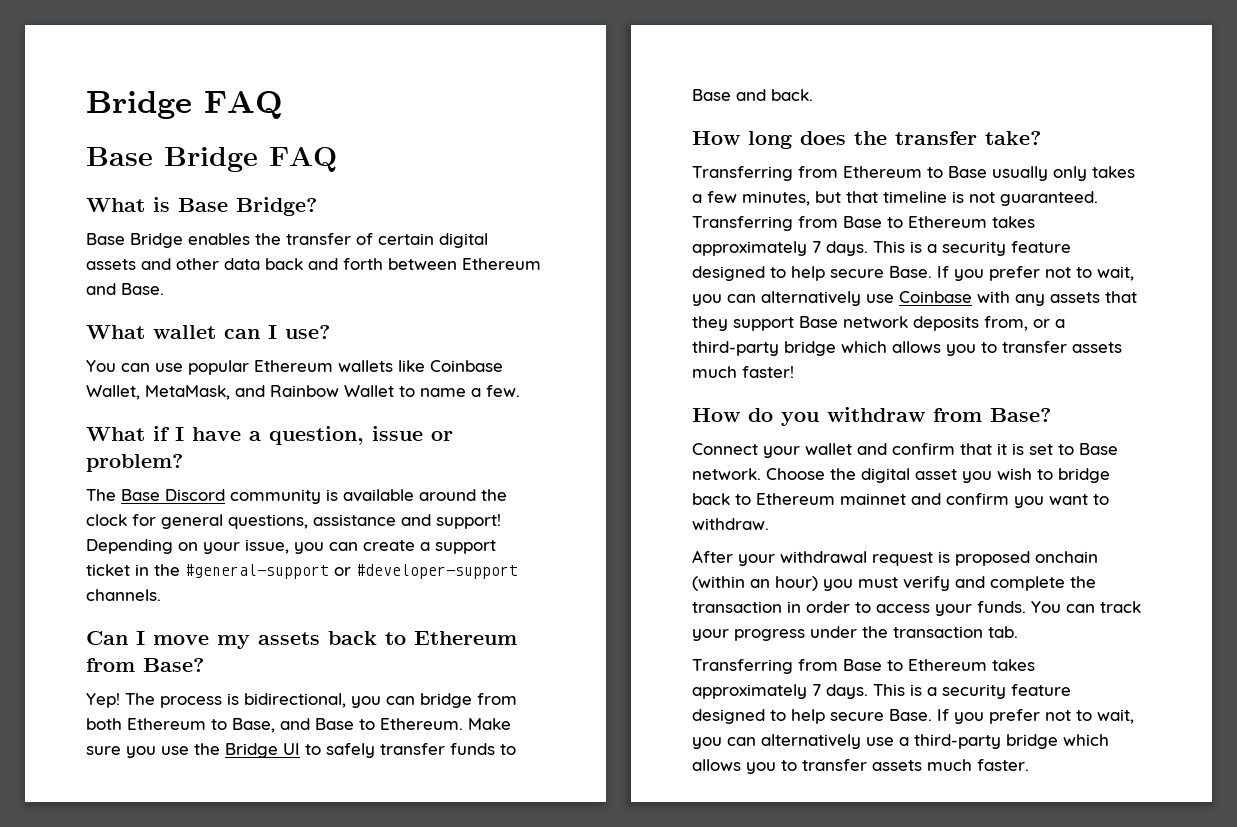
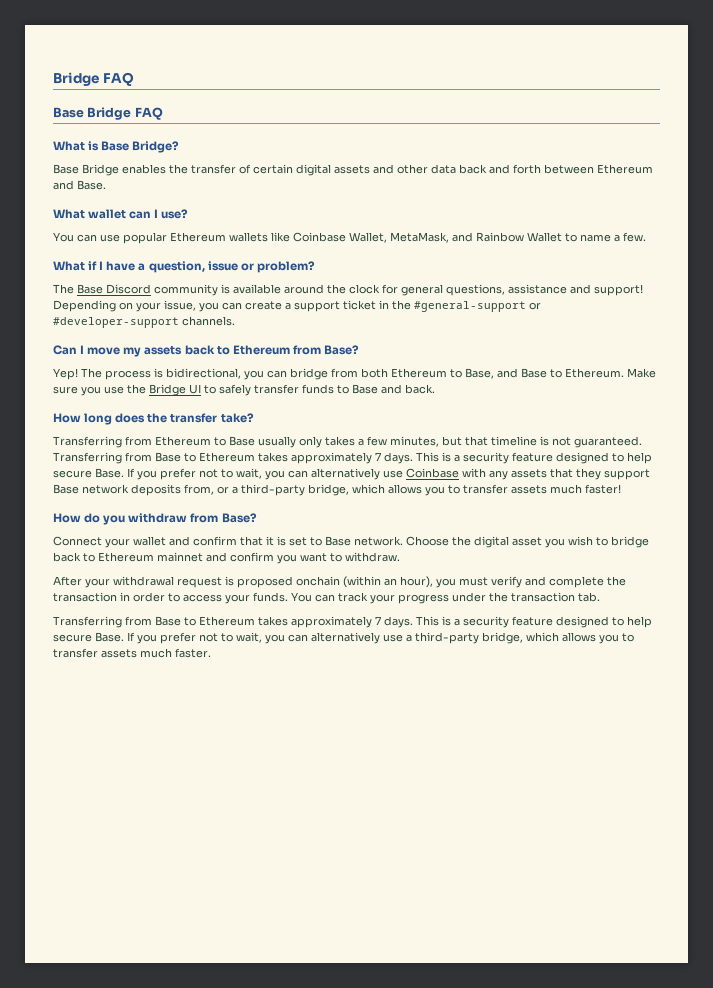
- If you prefer not to wait, you can alternatively use Coinbase with any assets that they support Base network deposits from, or a third-party bridge which allows you to transfer assets much faster!
+ If you prefer not to wait, you can alternatively use Coinbase with any assets that they support Base network deposits from, or a third-party bridge, which allows you to transfer assets much faster!
- After your withdrawal request is proposed onchain (within an hour) you must verify and complete the transaction in order to access your funds.
+ After your withdrawal request is proposed onchain (within an hour), you must verify and complete the transaction in order to access your funds.
- If you prefer not to wait, you can alternatively use a third-party bridge which allows you to transfer assets much faster.
+ If you prefer not to wait, you can alternatively use a third-party bridge, which allows you to transfer assets much faster.

